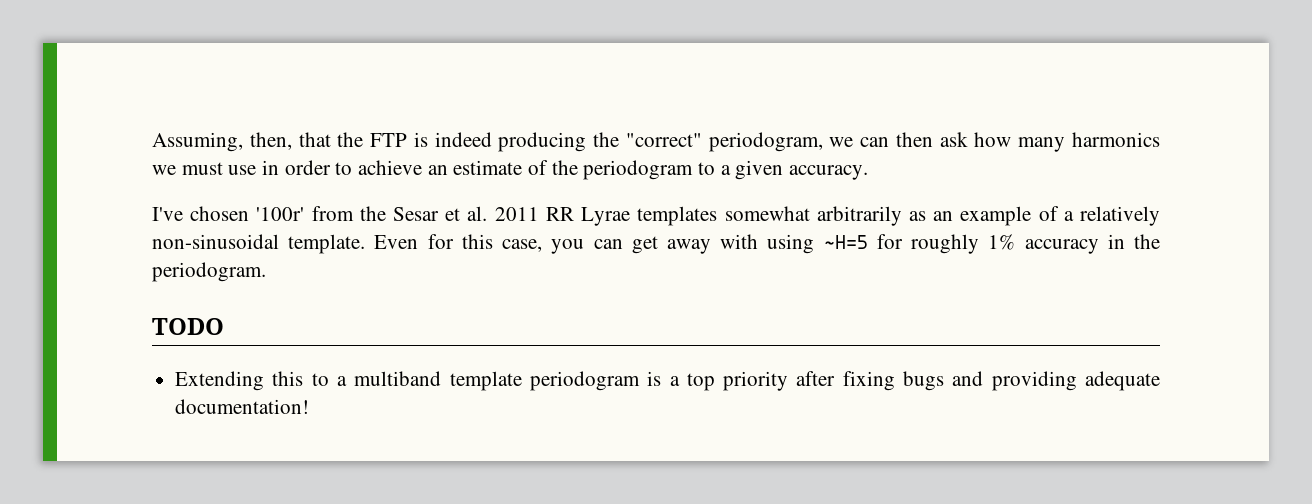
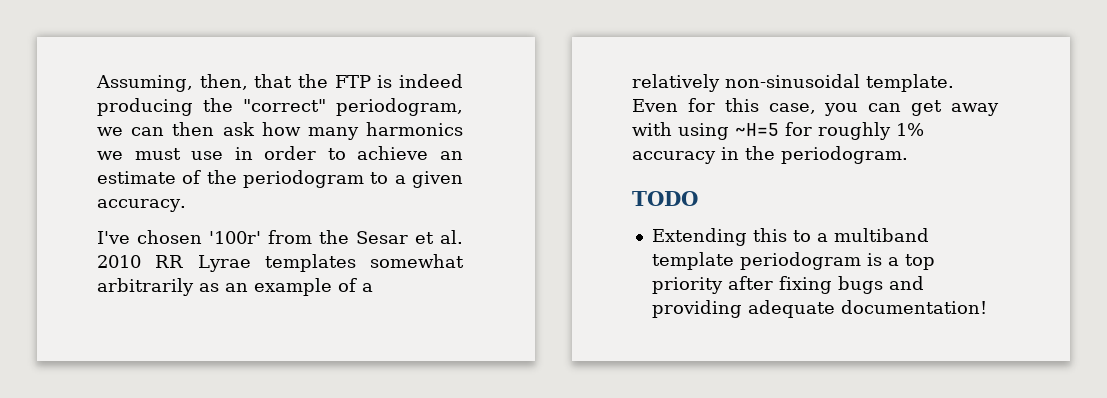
- I've chosen '100r' from the Sesar et al. 2011 RR Lyrae templates somewhat arbitrarily as an example of a relatively non-sinusoidal template.
+ I've chosen '100r' from the Sesar et al. 2010 RR Lyrae templates somewhat arbitrarily as an example of a relatively non-sinusoidal template.

